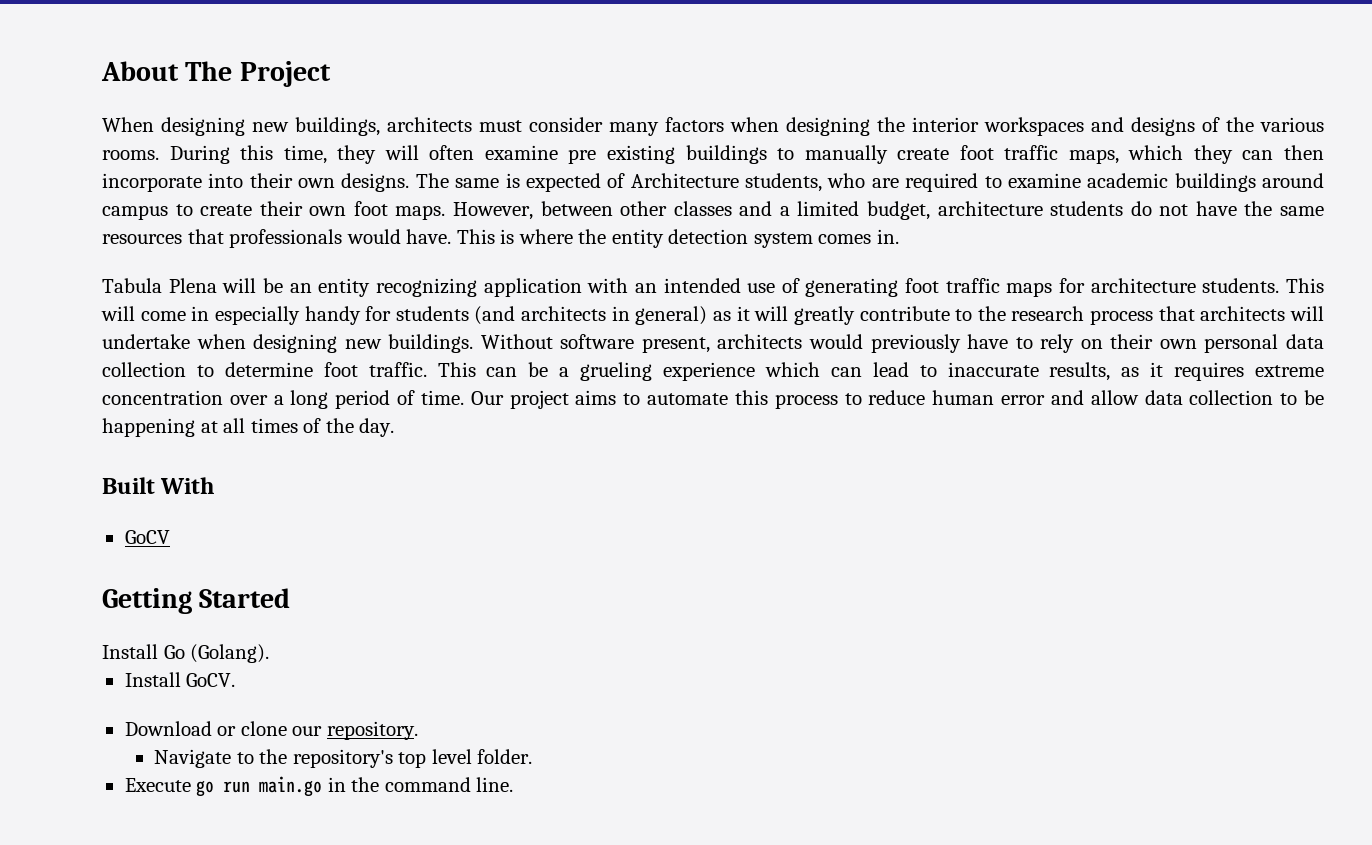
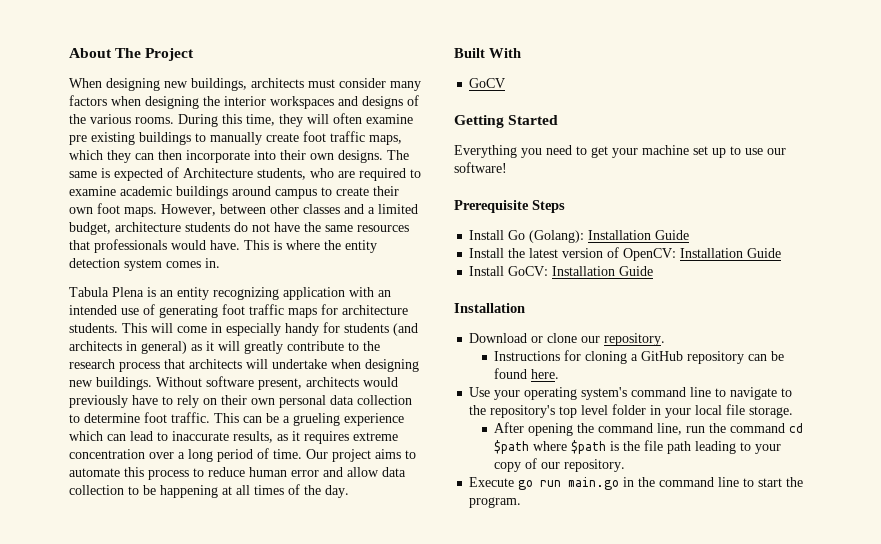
- Tabula Plena will be an entity recognizing application with an intended use of generating foot traffic maps for architecture students.
+ Tabula Plena is an entity recognizing application with an intended use of generating foot traffic maps for architecture students.
- Install Go (Golang).
- Install GoCV.
+ Everything you need to get your machine set up to use our software!
+ Prerequisite Steps
+ Install Go (Golang): Installation Guide
+ Install the latest version of OpenCV: Installation Guide
+ Install GoCV: Installation Guide
+ Installation
- Navigate to the repository's top level folder.
+ Instructions for cloning a GitHub repository can be found here.
+ Use your operating system's command line to navigate to the repository's top level folder in your local file storage.
+ After opening the command line, run the command cd $path where $path is the file path leading to your copy of our repository.
- Execute go run main.go in the command line.
+ Execute go run main.go in the command line to start the program.

